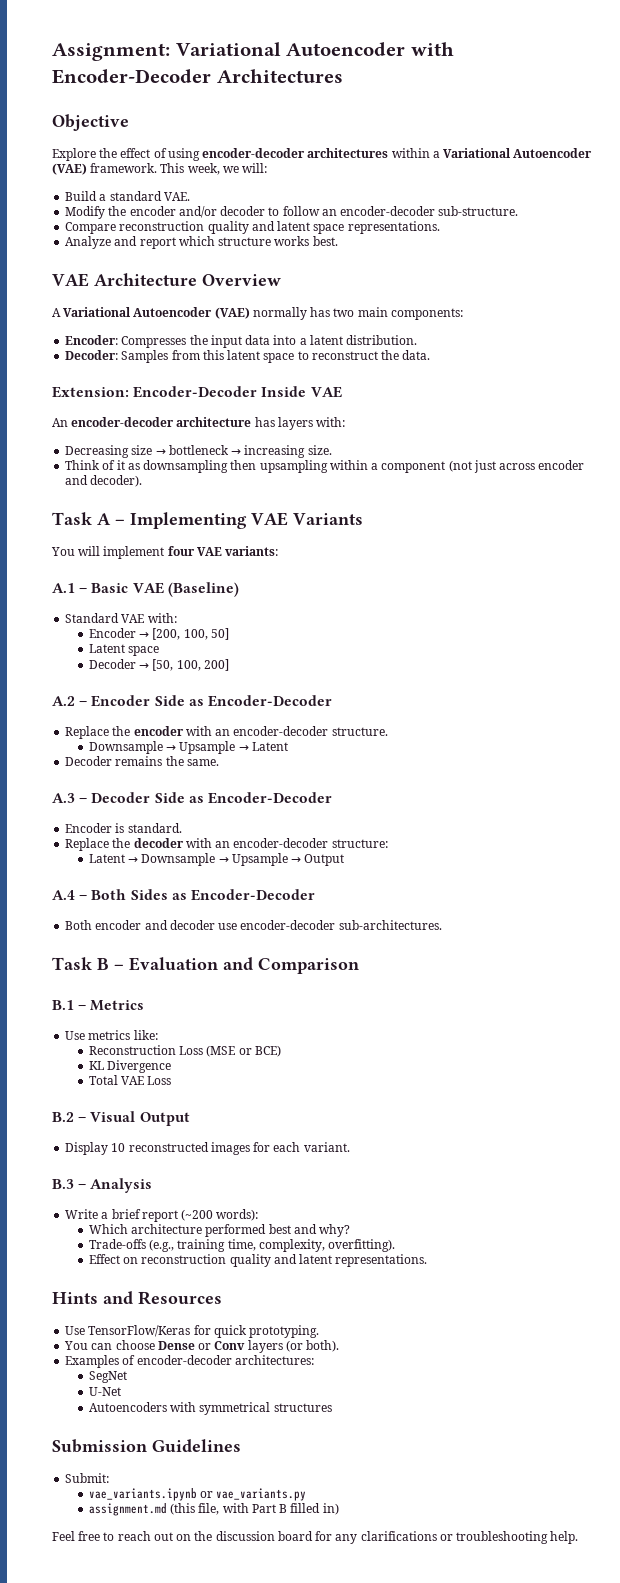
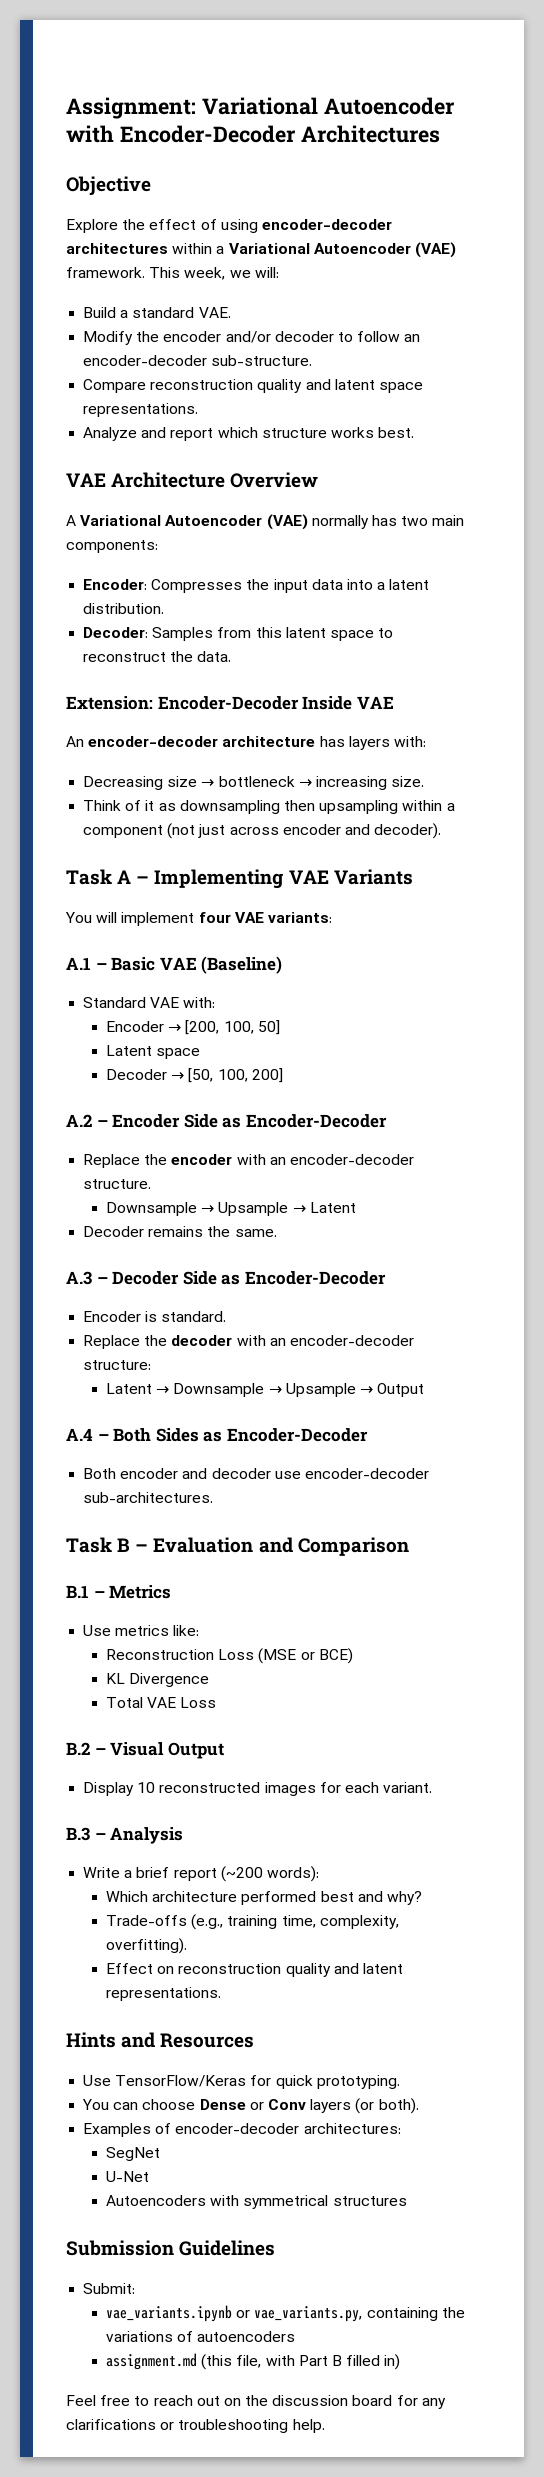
- vae_variants.ipynb or vae_variants.py
+ vae_variants.ipynb or vae_variants.py, containing the variations of autoencoders

